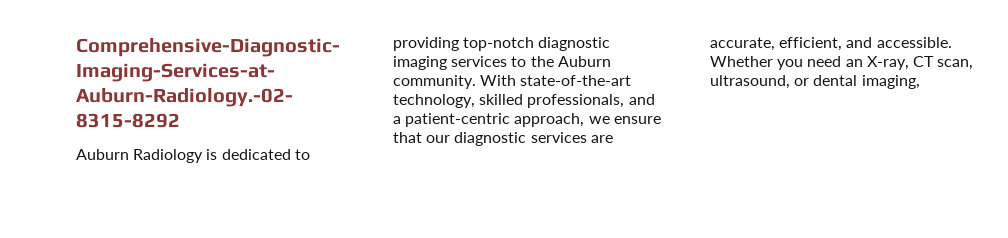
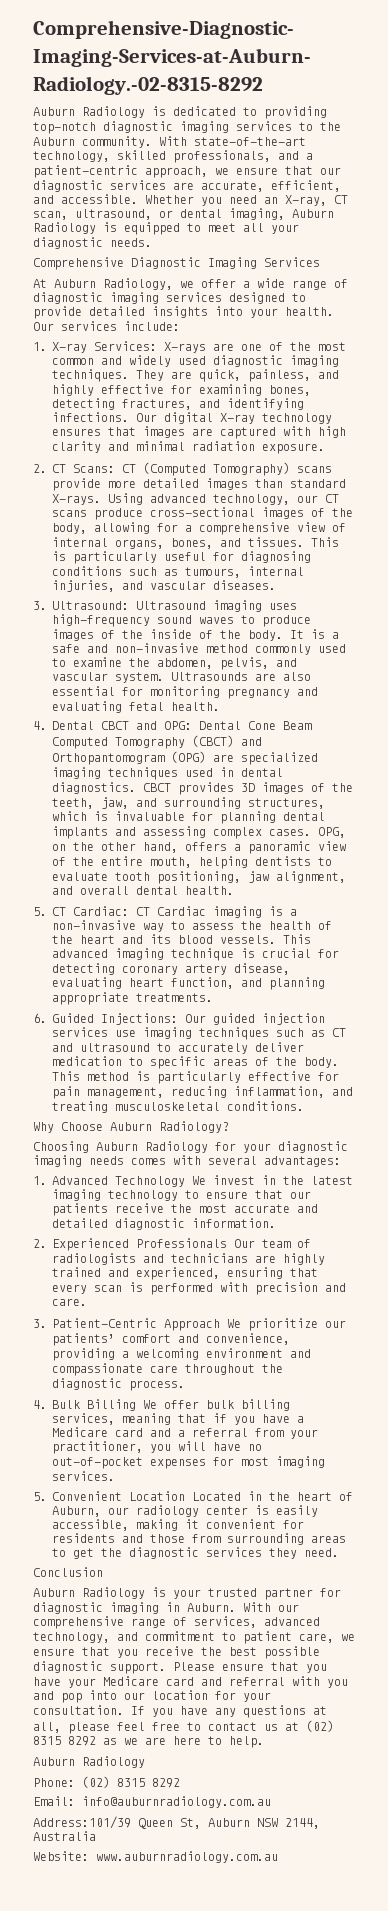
- Whether you need an X-ray, CT scan, ultrasound, or dental imaging,
+ Whether you need an X-ray, CT scan, ultrasound, or dental imaging, Auburn Radiology is equipped to meet all your diagnostic needs.
+ Comprehensive Diagnostic Imaging Services
+ At Auburn Radiology, we offer a wide range of diagnostic imaging services designed to provide detailed insights into your health. Our services include:
+ 1. X-ray Services: X-rays are one of the most common and widely used diagnostic imaging techniques. They are quick, painless, and highly effective for examining bones, detecting fractures, and identifying infections. Our digital X-ray technology ensures that images are captured with high clarity and minimal radiation exposure.
+ 2. CT Scans: CT (Computed Tomography) scans provide more detailed images than standard X-rays. Using advanced technology, our CT scans produce cross-sectional images of the body, allowing for a comprehensive view of internal organs, bones, and tissues. This is particularly useful for diagnosing conditions such as tumours, internal injuries, and vascular diseases.
+ 3. Ultrasound: Ultrasound imaging uses high-frequency sound waves to produce images of the inside of the body. It is a safe and non-invasive method commonly used to examine the abdomen, pelvis, and vascular system. Ultrasounds are also essential for monitoring pregnancy and evaluating fetal health.
+ 4. Dental CBCT and OPG: Dental Cone Beam Computed Tomography (CBCT) and Orthopantomogram (OPG) are specialized imaging techniques used in dental diagnostics. CBCT provides 3D images of the teeth, jaw, and surrounding structures, which is invaluable for planning dental implants and assessing complex cases. OPG, on the other hand, offers a panoramic view of the entire mouth, helping dentists to evaluate tooth positioning, jaw alignment, and overall dental health.
+ 5. CT Cardiac: CT Cardiac imaging is a non-invasive way to assess the health of the heart and its blood vessels. This advanced imaging technique is crucial for detecting coronary artery disease, evaluating heart function, and planning appropriate treatments.
+ 6. Guided Injections: Our guided injection services use imaging techniques such as CT and ultrasound to accurately deliver medication to specific areas of the body. This method is particularly effective for pain management, reducing inflammation, and treating musculoskeletal conditions.
+ Why Choose Auburn Radiology?
+ Choosing Auburn Radiology for your diagnostic imaging needs comes with several advantages:
+ 1. Advanced Technology We invest in the latest imaging technology to ensure that our patients receive the most accurate and detailed diagnostic information.
+ 2. Experienced Professionals Our team of radiologists and technicians are highly trained and experienced, ensuring that every scan is performed with precision and care.
+ 3. Patient-Centric Approach We prioritize our patients’ comfort and convenience, providing a welcoming environment and compassionate care throughout the diagnostic process.
+ 4. Bulk Billing We offer bulk billing services, meaning that if you have a Medicare card and a referral from your practitioner, you will have no out-of-pocket expenses for most imaging services.
+ 5. Convenient Location Located in the heart of Auburn, our radiology center is easily accessible, making it convenient for residents and those from surrounding areas to get the diagnostic services they need.
+ Conclusion
+ Auburn Radiology is your trusted partner for diagnostic imaging in Auburn. With our comprehensive range of services, advanced technology, and commitment to patient care, we ensure that you receive the best possible diagnostic support. Please ensure that you have your Medicare card and referral with you and pop into our location for your consultation. If you have any questions at all, please feel free to contact us at (02) 8315 8292 as we are here to help.
+ Auburn Radiology
+ Phone: (02) 8315 8292
+ Email: info@auburnradiology.com.au
+ Address:101/39 Queen St, Auburn NSW 2144, Australia
+ Website: www.auburnradiology.com.au

